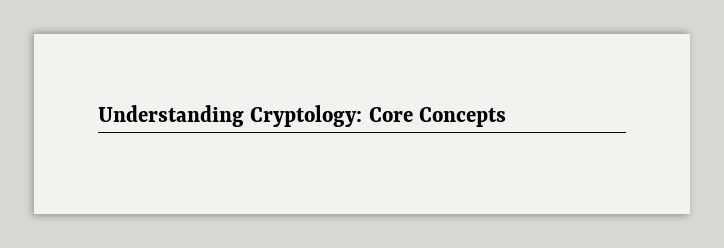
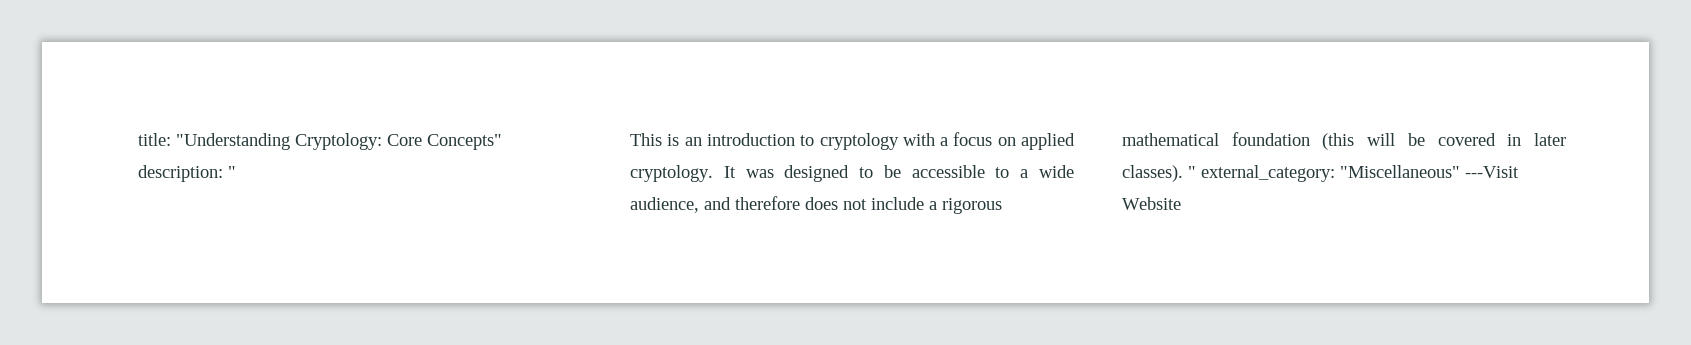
- Understanding Cryptology: Core Concepts
+ title: "Understanding Cryptology: Core Concepts" description: "
+ This is an introduction to cryptology with a focus on applied cryptology. It was designed to be accessible to a wide audience, and therefore does not include a rigorous mathematical foundation (this will be covered in later classes). " external_category: "Miscellaneous" ---Visit Website

